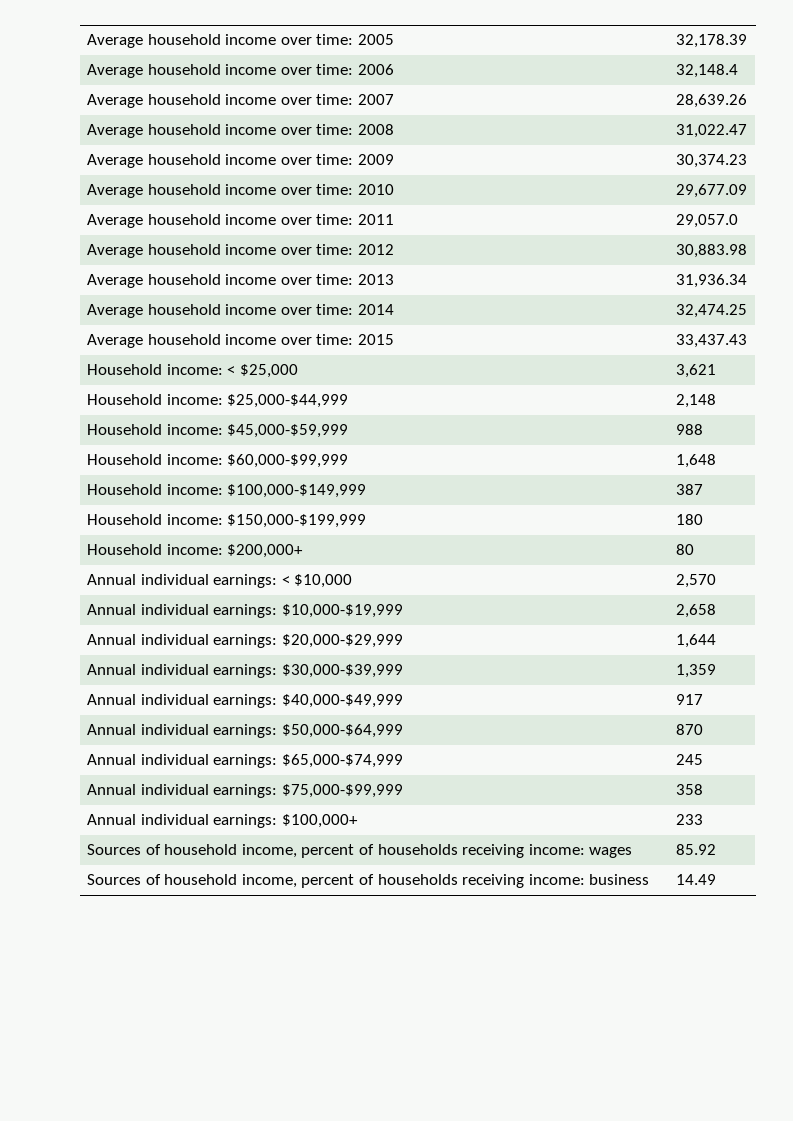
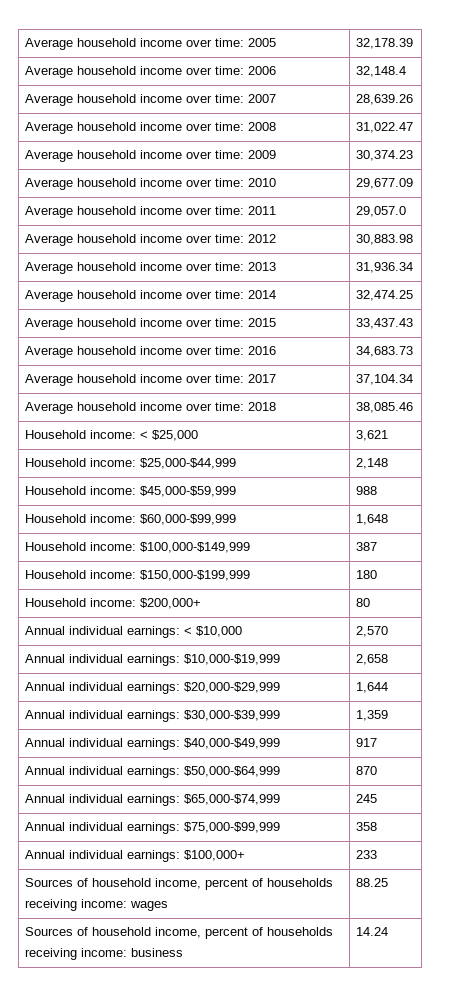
+ Average household income over time: 2016 | 34,683.73
+ Average household income over time: 2017 | 37,104.34
+ Average household income over time: 2018 | 38,085.46
- Sources of household income, percent of households receiving income: wages | 85.92
+ Sources of household income, percent of households receiving income: wages | 88.25
- Sources of household income, percent of households receiving income: business | 14.49
+ Sources of household income, percent of households receiving income: business | 14.24

